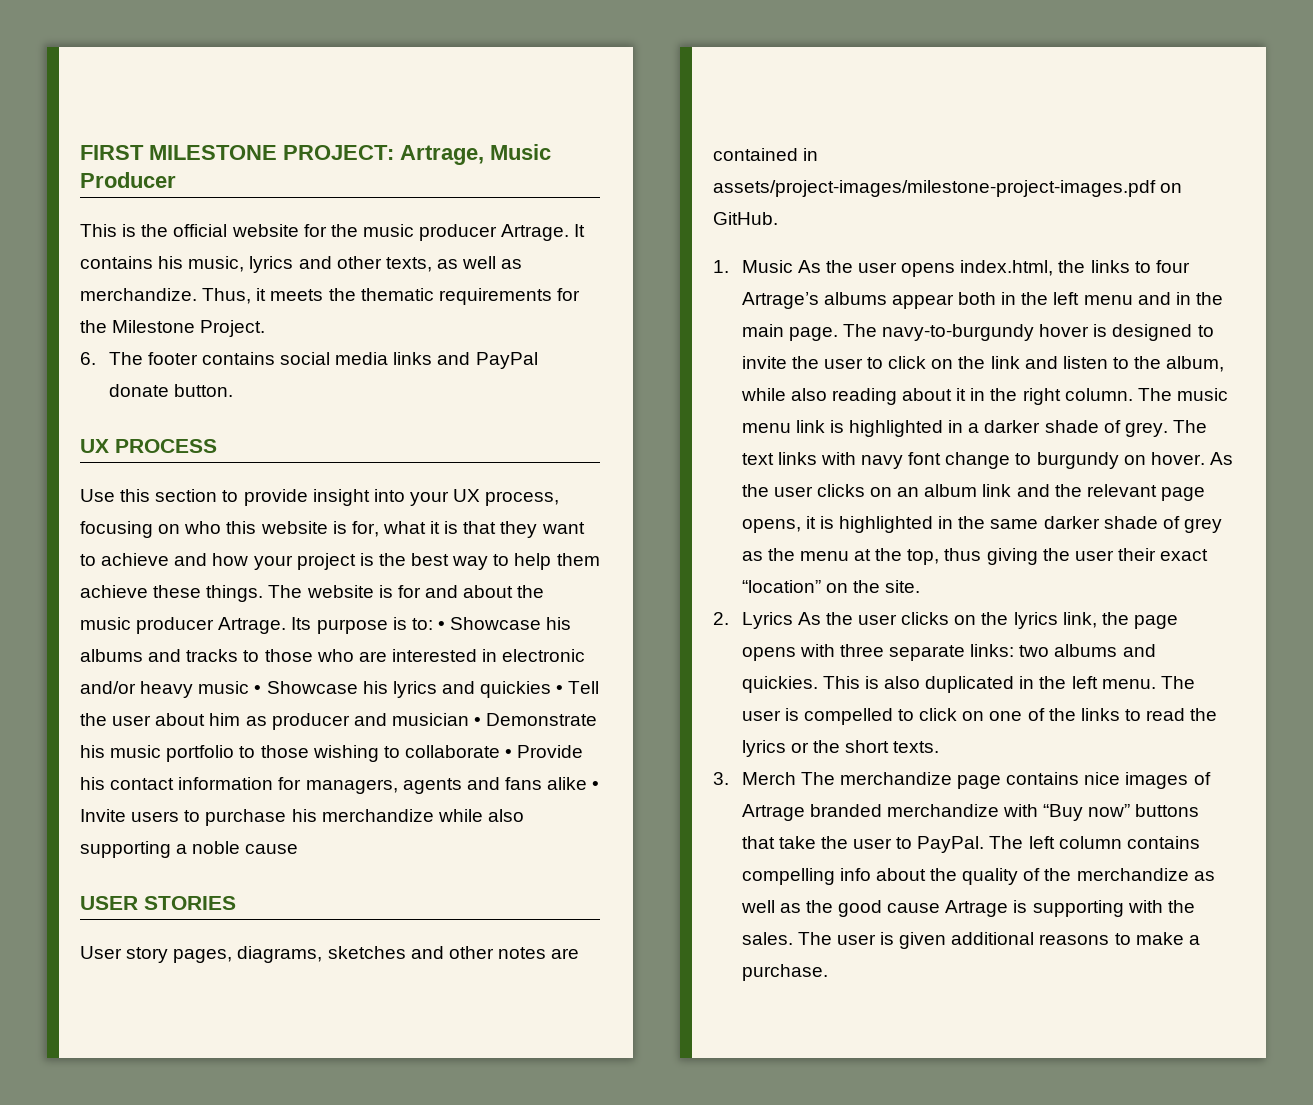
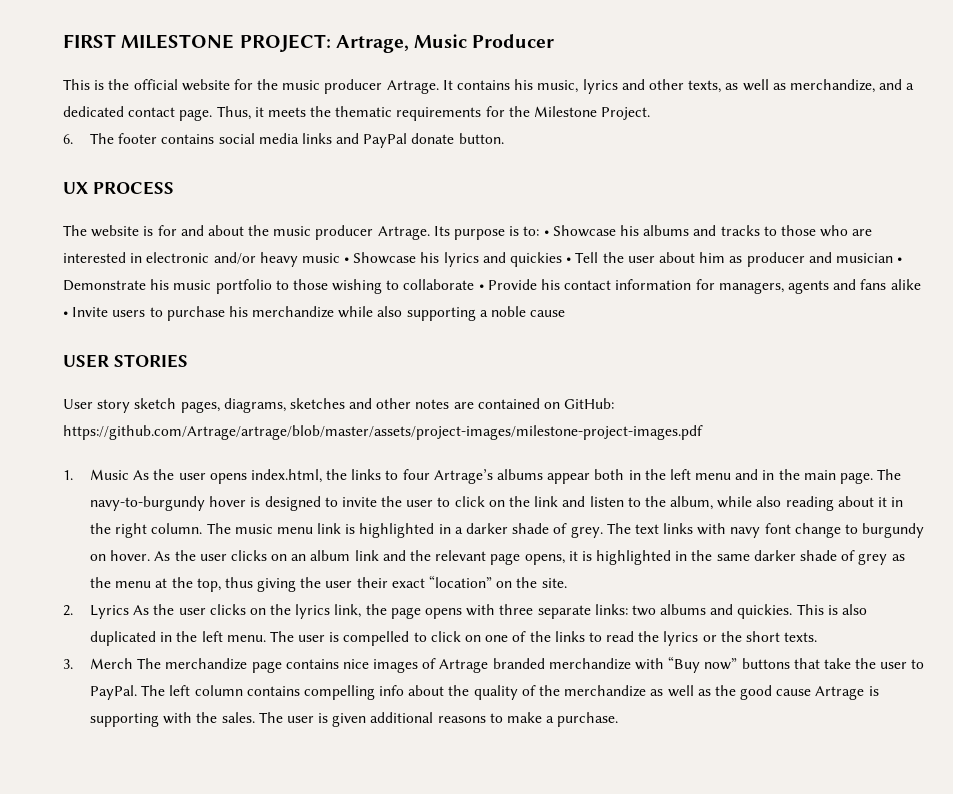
- It contains his music, lyrics and other texts, as well as merchandize.
+ It contains his music, lyrics and other texts, as well as merchandize, and a dedicated contact page.
- Use this section to provide insight into your UX process, focusing on who this website is for, what it is that they want to achieve and how your project is the best way to help them achieve these things.
- User story pages, diagrams, sketches and other notes are contained in assets/project-images/milestone-project-images.pdf on GitHub.
+ User story sketch pages, diagrams, sketches and other notes are contained on GitHub: https://github.com/Artrage/artrage/blob/master/assets/project-images/milestone-project-images.pdf

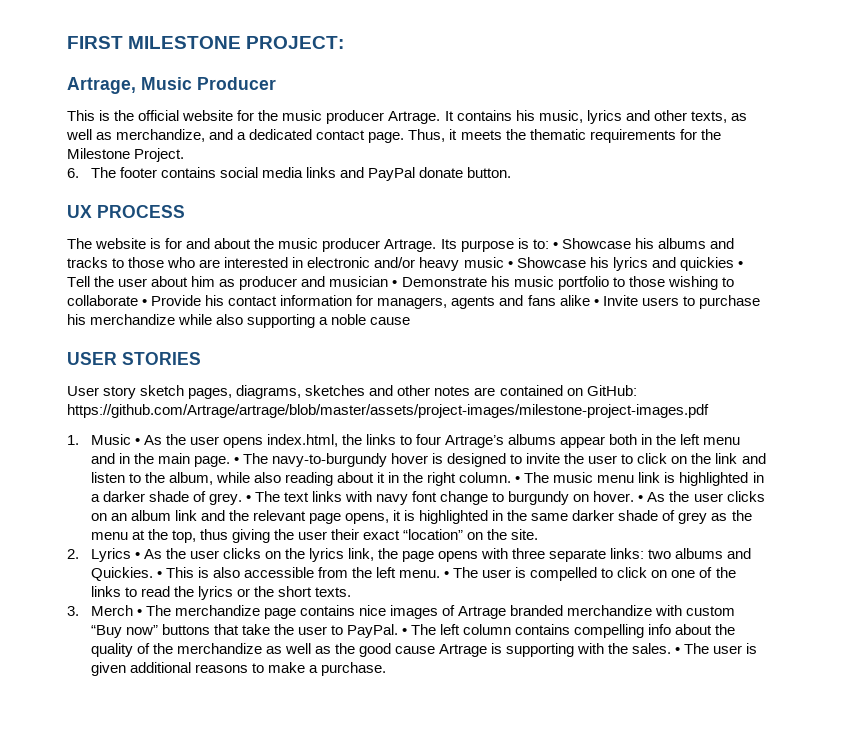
- FIRST MILESTONE PROJECT: Artrage, Music Producer
+ FIRST MILESTONE PROJECT:
+ Artrage, Music Producer
- 1. Music As the user opens index.html, the links to four Artrage’s albums appear both in the left menu and in the main page.
+ 1. Music • As the user opens index.html, the links to four Artrage’s albums appear both in the left menu and in the main page.
- The navy-to-burgundy hover is designed to invite the user to click on the link and listen to the album, while also reading about it in the right column.
+ • The navy-to-burgundy hover is designed to invite the user to click on the link and listen to the album, while also reading about it in the right column.
- The music menu link is highlighted in a darker shade of grey.
+ • The music menu link is highlighted in a darker shade of grey.
- The text links with navy font change to burgundy on hover.
+ • The text links with navy font change to burgundy on hover.
- As the user clicks on an album link and the relevant page opens, it is highlighted in the same darker shade of grey as the menu at the top, thus giving the user their exact “location” on the site.
+ • As the user clicks on an album link and the relevant page opens, it is highlighted in the same darker shade of grey as the menu at the top, thus giving the user their exact “location” on the site.
- 2. Lyrics As the user clicks on the lyrics link, the page opens with three separate links: two albums and quickies. This is also duplicated in the left menu.
+ 2. Lyrics • As the user clicks on the lyrics link, the page opens with three separate links: two albums and Quickies. • This is also accessible from the left menu.
- The user is compelled to click on one of the links to read the lyrics or the short texts.
+ • The user is compelled to click on one of the links to read the lyrics or the short texts.
- 3. Merch The merchandize page contains nice images of Artrage branded merchandize with “Buy now” buttons that take the user to PayPal.
+ 3. Merch • The merchandize page contains nice images of Artrage branded merchandize with custom “Buy now” buttons that take the user to PayPal.
- The left column contains compelling info about the quality of the merchandize as well as the good cause Artrage is supporting with the sales.
+ • The left column contains compelling info about the quality of the merchandize as well as the good cause Artrage is supporting with the sales.
- The user is given additional reasons to make a purchase.
+ • The user is given additional reasons to make a purchase.

